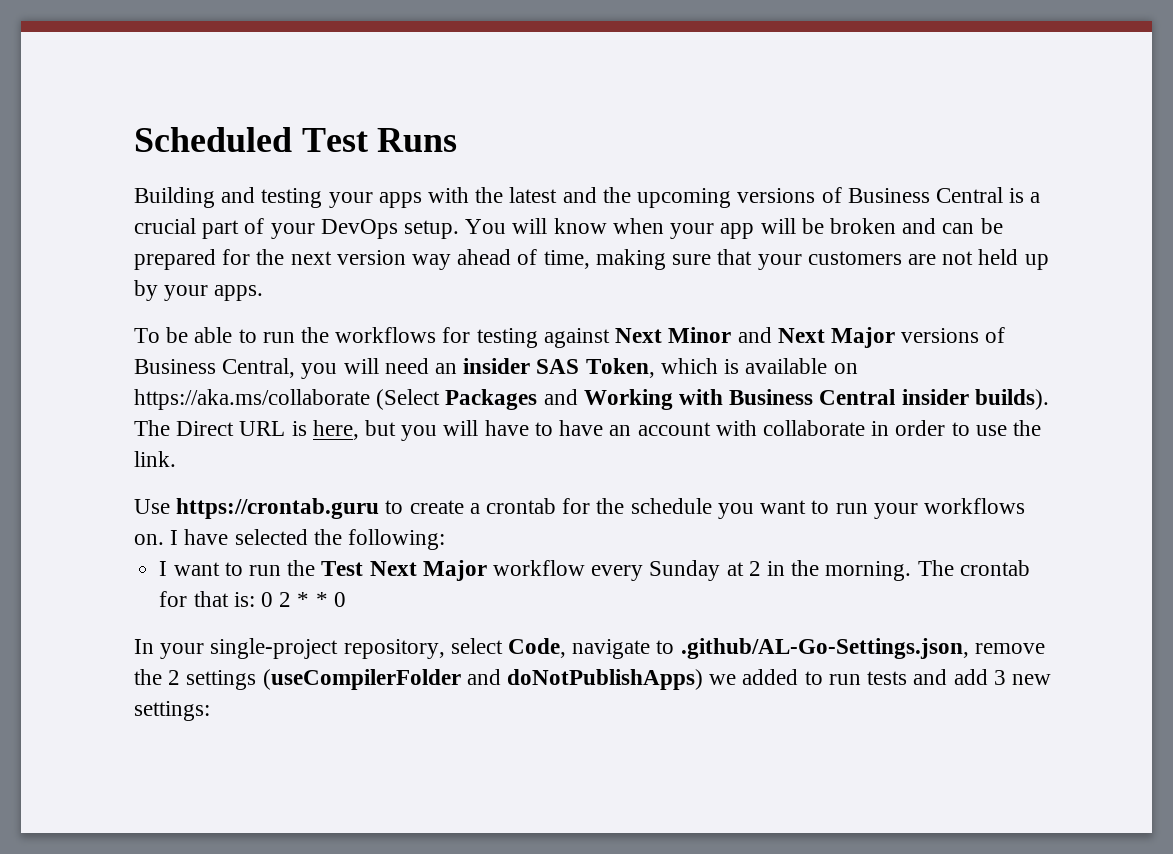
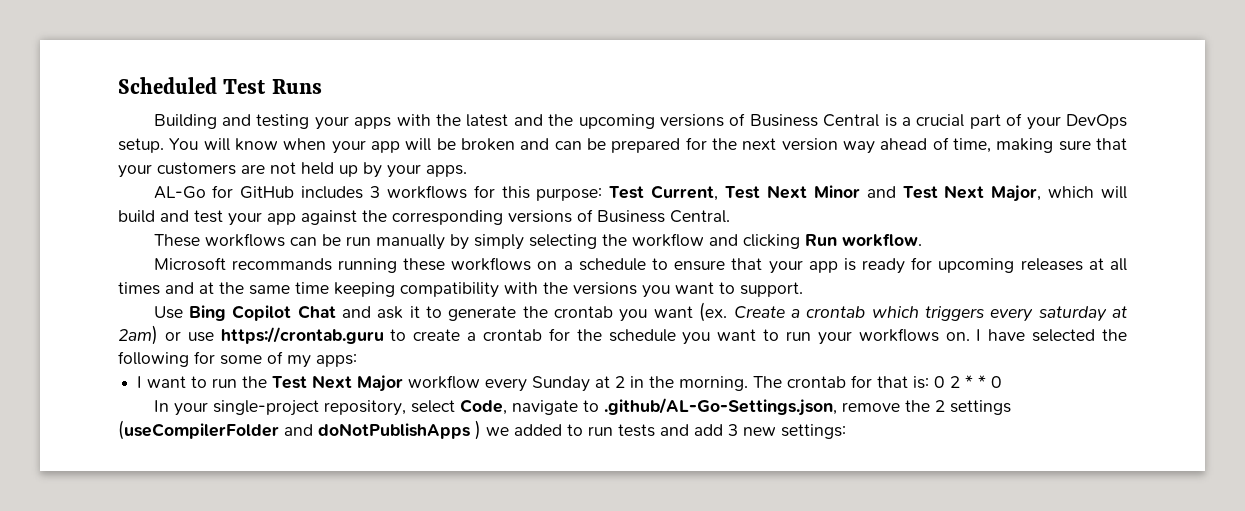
- To be able to run the workflows for testing against Next Minor and Next Major versions of Business Central, you will need an insider SAS Token, which is available on https://aka.ms/collaborate (Select Packages and Working with Business Central insider builds). The Direct URL is here, but you will have to have an account with collaborate in order to use the link.
- Use https://crontab.guru to create a crontab for the schedule you want to run your workflows on.
+ AL-Go for GitHub includes 3 workflows for this purpose: Test Current, Test Next Minor and Test Next Major, which will build and test your app against the corresponding versions of Business Central.
+ These workflows can be run manually by simply selecting the workflow and clicking Run workflow.
+ Microsoft recommands running these workflows on a schedule to ensure that your app is ready for upcoming releases at all times and at the same time keeping compatibility with the versions you want to support.
+ Use Bing Copilot Chat and ask it to generate the crontab you want (ex. Create a crontab which triggers every saturday at 2am) or use https://crontab.guru to create a crontab for the schedule you want to run your workflows on.
- I have selected the following:
+ I have selected the following for some of my apps:
- In your single-project repository, select Code, navigate to .github/AL-Go-Settings.json, remove the 2 settings (useCompilerFolder and doNotPublishApps) we added to run tests and add 3 new settings:
+ In your single-project repository, select Code, navigate to .github/AL-Go-Settings.json, remove the 2 settings (useCompilerFolder and doNotPublishApps ) we added to run tests and add 3 new settings:

